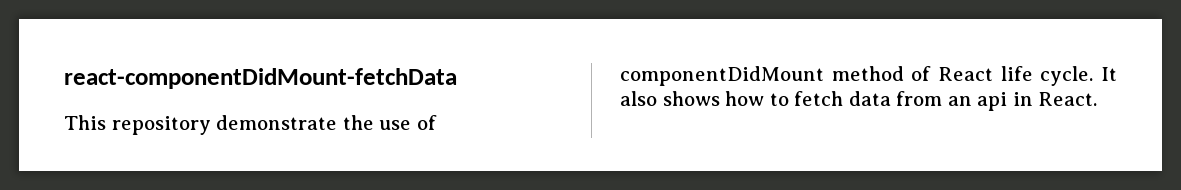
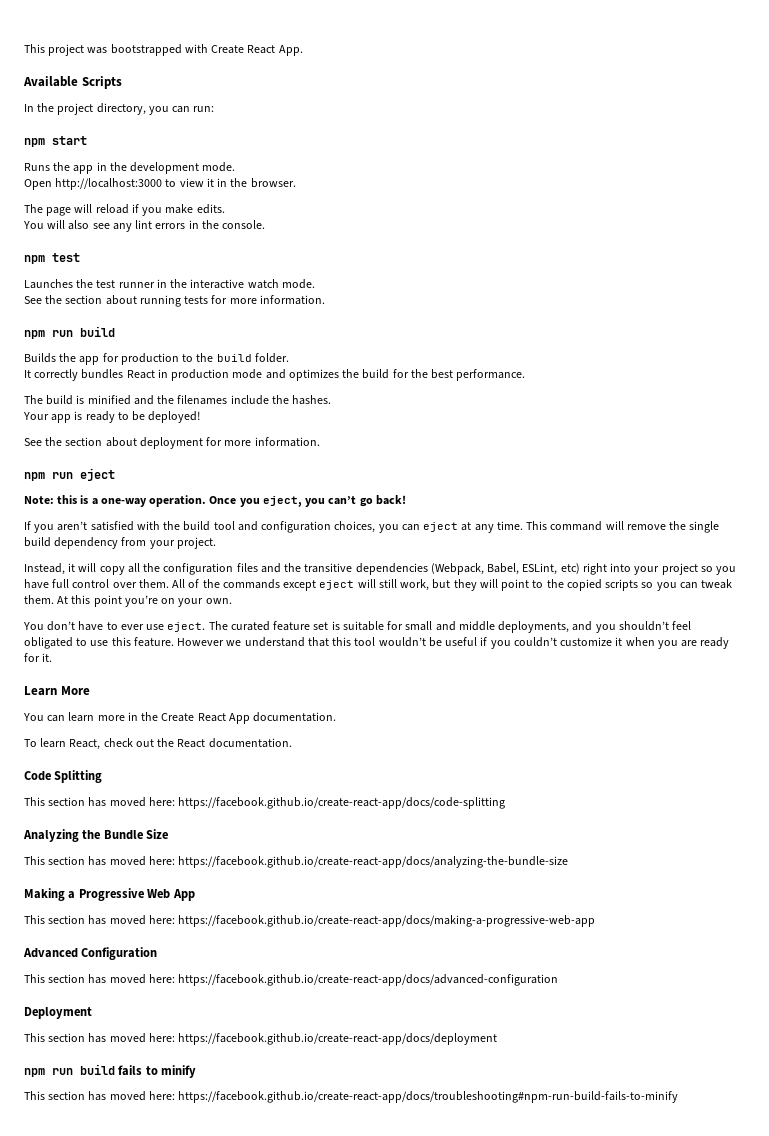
- react-componentDidMount-fetchData
- This repository demonstrate the use of componentDidMount method of React life cycle. It also shows how to fetch data from an api in React.
+ This project was bootstrapped with Create React App.
+ Available Scripts
+ In the project directory, you can run:
+ npm start
+ Runs the app in the development mode.
+ Open http://localhost:3000 to view it in the browser.
+ The page will reload if you make edits.
+ You will also see any lint errors in the console.
+ npm test
+ Launches the test runner in the interactive watch mode.
+ See the section about running tests for more information.
+ npm run build
+ Builds the app for production to the build folder.
+ It correctly bundles React in production mode and optimizes the build for the best performance.
+ The build is minified and the filenames include the hashes.
+ Your app is ready to be deployed!
+ See the section about deployment for more information.
+ npm run eject
+ Note: this is a one-way operation. Once you eject, you can’t go back!
+ If you aren’t satisfied with the build tool and configuration choices, you can eject at any time. This command will remove the single build dependency from your project.
+ Instead, it will copy all the configuration files and the transitive dependencies (Webpack, Babel, ESLint, etc) right into your project so you have full control over them. All of the commands except eject will still work, but they will point to the copied scripts so you can tweak them. At this point you’re on your own.
+ You don’t have to ever use eject. The curated feature set is suitable for small and middle deployments, and you shouldn’t feel obligated to use this feature. However we understand that this tool wouldn’t be useful if you couldn’t customize it when you are ready for it.
+ Learn More
+ You can learn more in the Create React App documentation.
+ To learn React, check out the React documentation.
+ Code Splitting
+ This section has moved here: https://facebook.github.io/create-react-app/docs/code-splitting
+ Analyzing the Bundle Size
+ This section has moved here: https://facebook.github.io/create-react-app/docs/analyzing-the-bundle-size
+ Making a Progressive Web App
+ This section has moved here: https://facebook.github.io/create-react-app/docs/making-a-progressive-web-app
+ Advanced Configuration
+ This section has moved here: https://facebook.github.io/create-react-app/docs/advanced-configuration
+ Deployment
+ This section has moved here: https://facebook.github.io/create-react-app/docs/deployment
+ npm run build fails to minify
+ This section has moved here: https://facebook.github.io/create-react-app/docs/troubleshooting#npm-run-build-fails-to-minify

